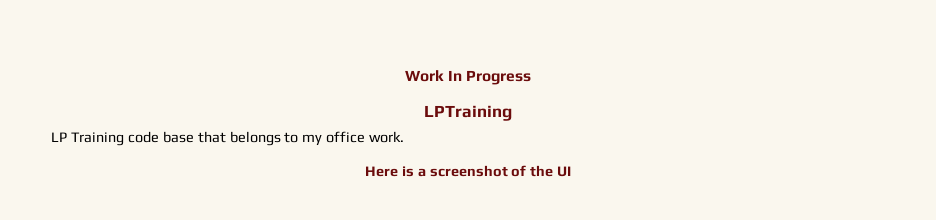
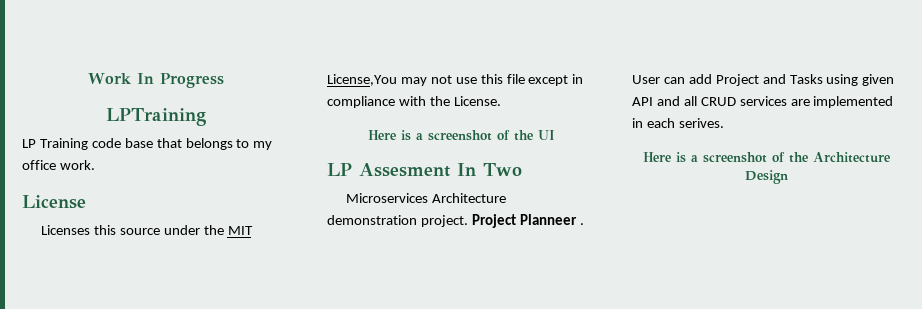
+ License
+ Licenses this source under the MIT License,You may not use this file except in compliance with the License.
+ LP Assesment In Two
+ Microservices Architecture demonstration project. Project Planneer . User can add Project and Tasks using given API and all CRUD services are implemented in each serives.
+ Here is a screenshot of the Architecture Design

